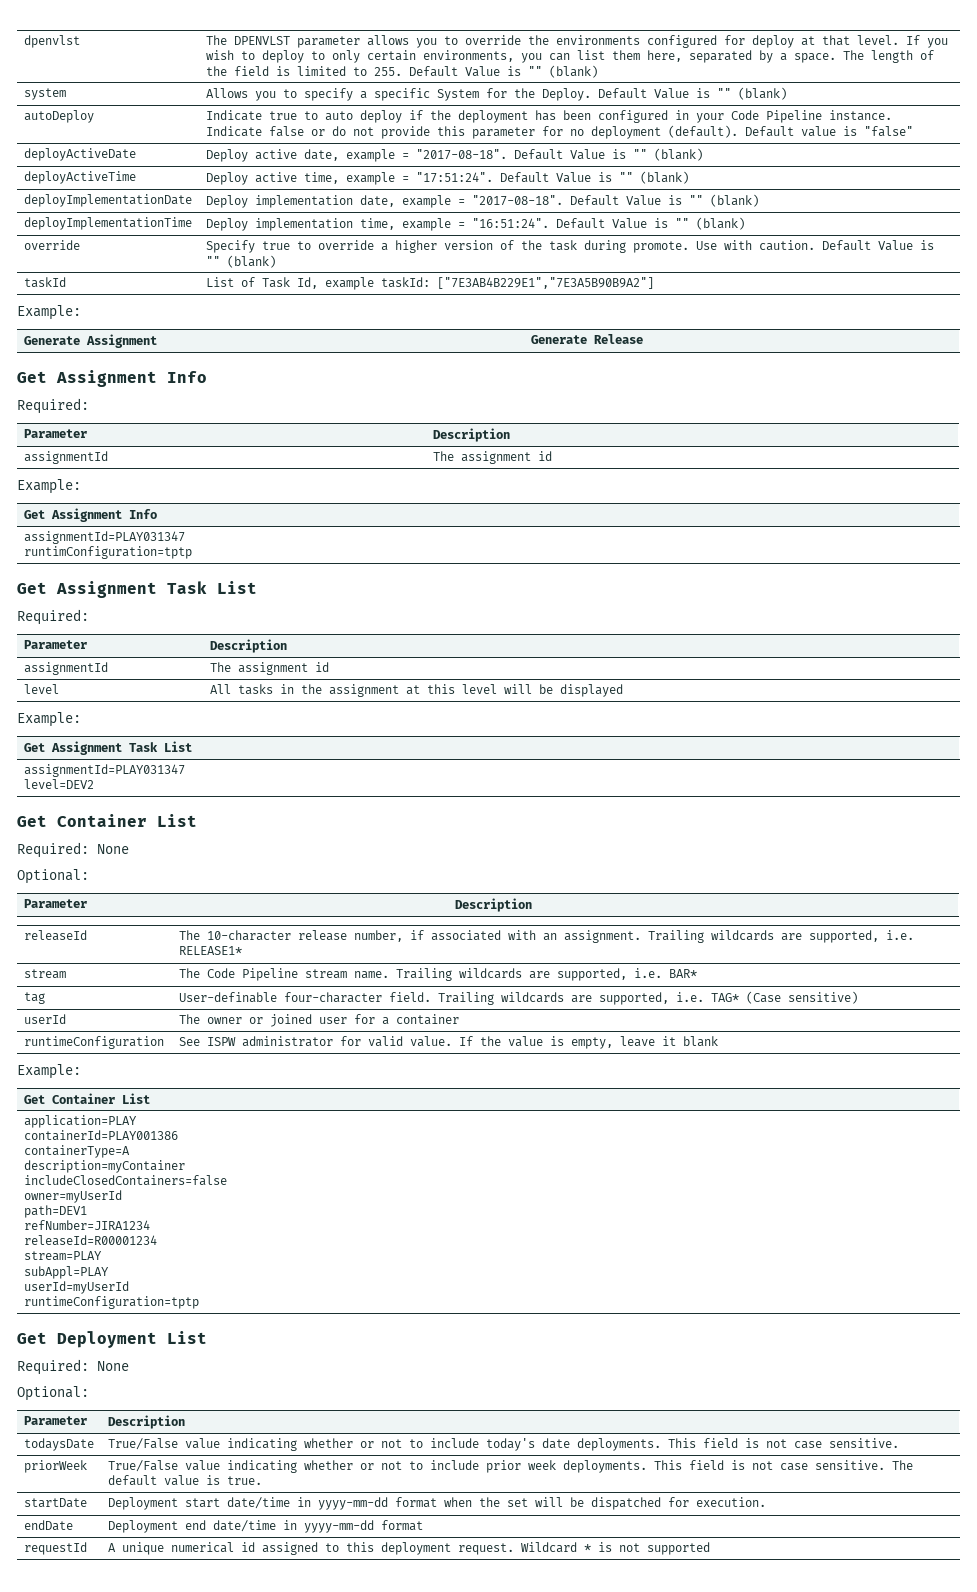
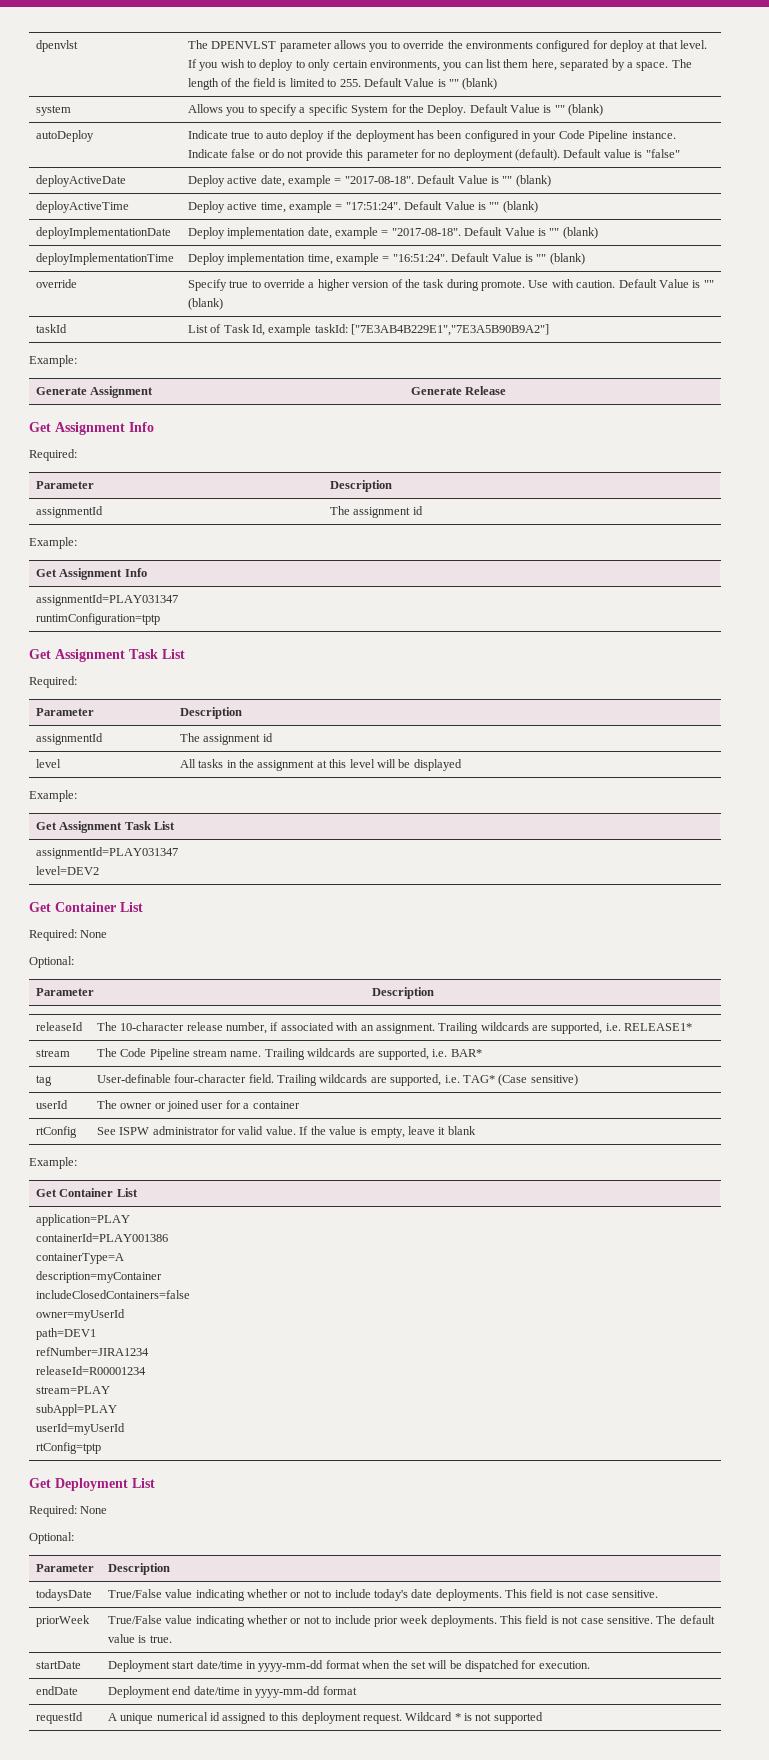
- runtimeConfiguration | See ISPW administrator for valid value. If the value is empty, leave it blank
+ rtConfig | See ISPW administrator for valid value. If the value is empty, leave it blank
  application=PLAY
  containerId=PLAY001386
  containerType=A
  description=myContainer
  includeClosedContainers=false
  owner=myUserId
  path=DEV1
  refNumber=JIRA1234
  releaseId=R00001234
  stream=PLAY
  subAppl=PLAY
  userId=myUserId
- runtimeConfiguration=tptp
+ rtConfig=tptp

